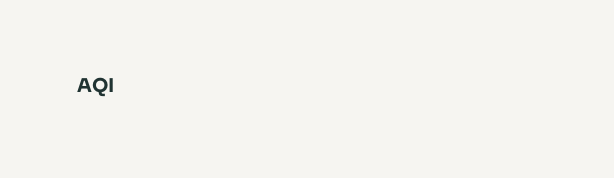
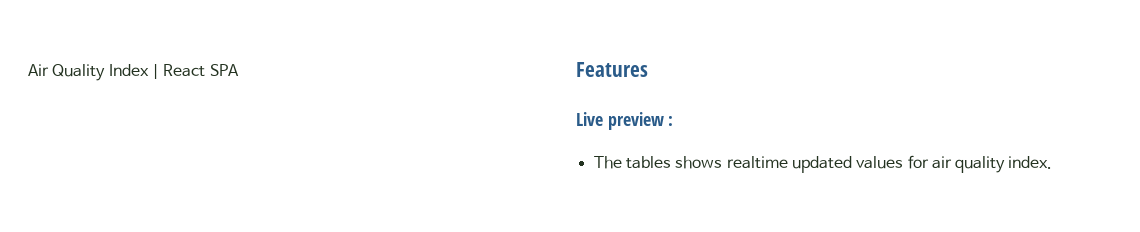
- AQI
+ Air Quality Index | React SPA
+ Features
+ Live preview :
+ The tables shows realtime updated values for air quality index.

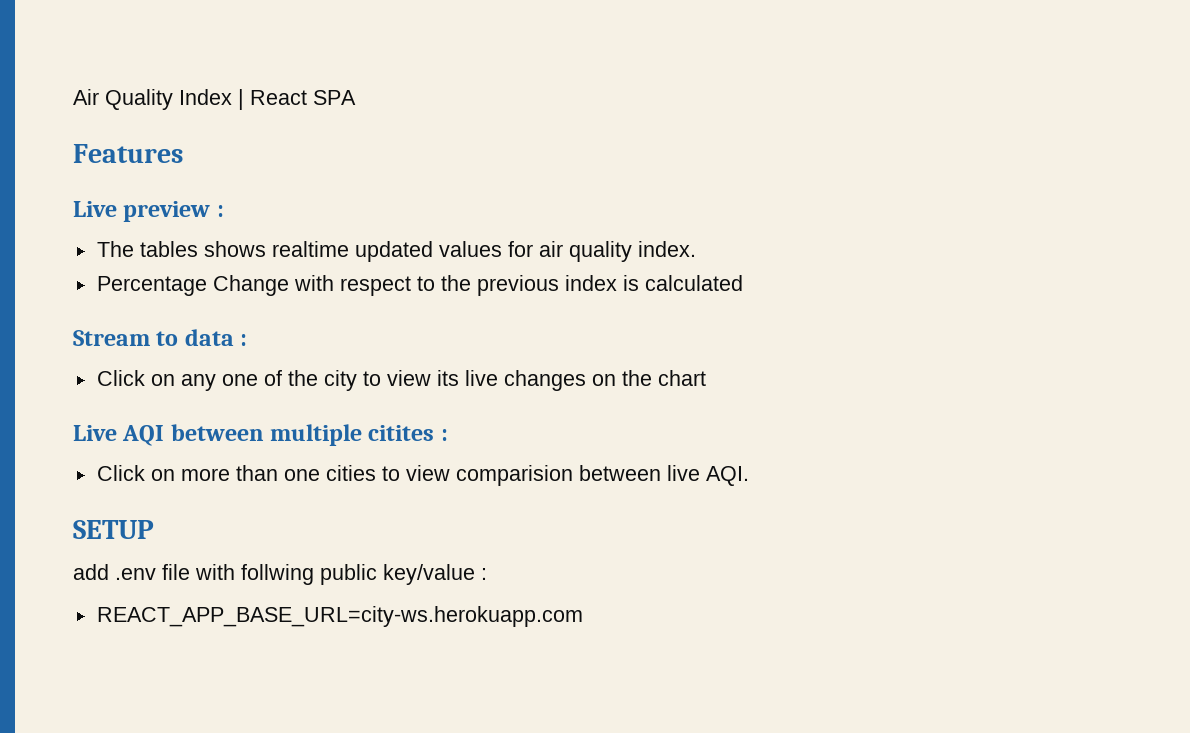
+ Percentage Change with respect to the previous index is calculated
+ Stream to data :
+ Click on any one of the city to view its live changes on the chart
+ Live AQI between multiple citites :
+ Click on more than one cities to view comparision between live AQI.
+ SETUP
+ add .env file with follwing public key/value :
+ REACT_APP_BASE_URL=city-ws.herokuapp.com

